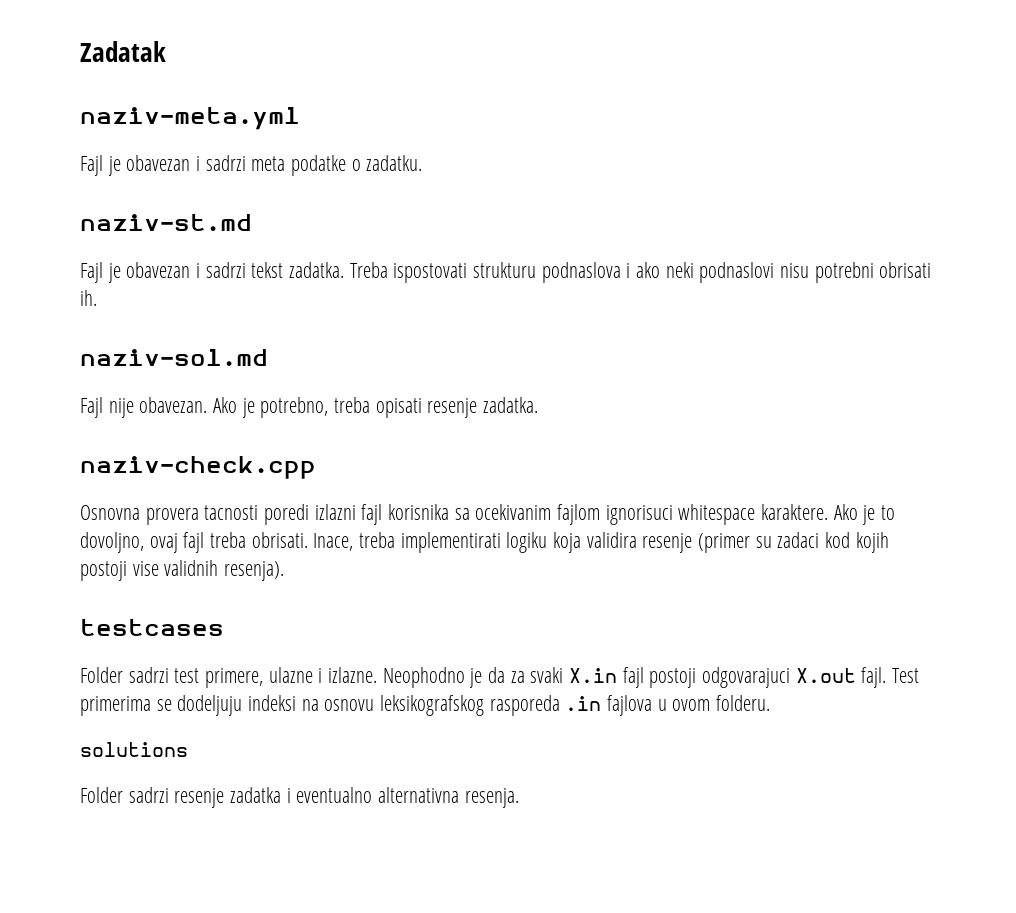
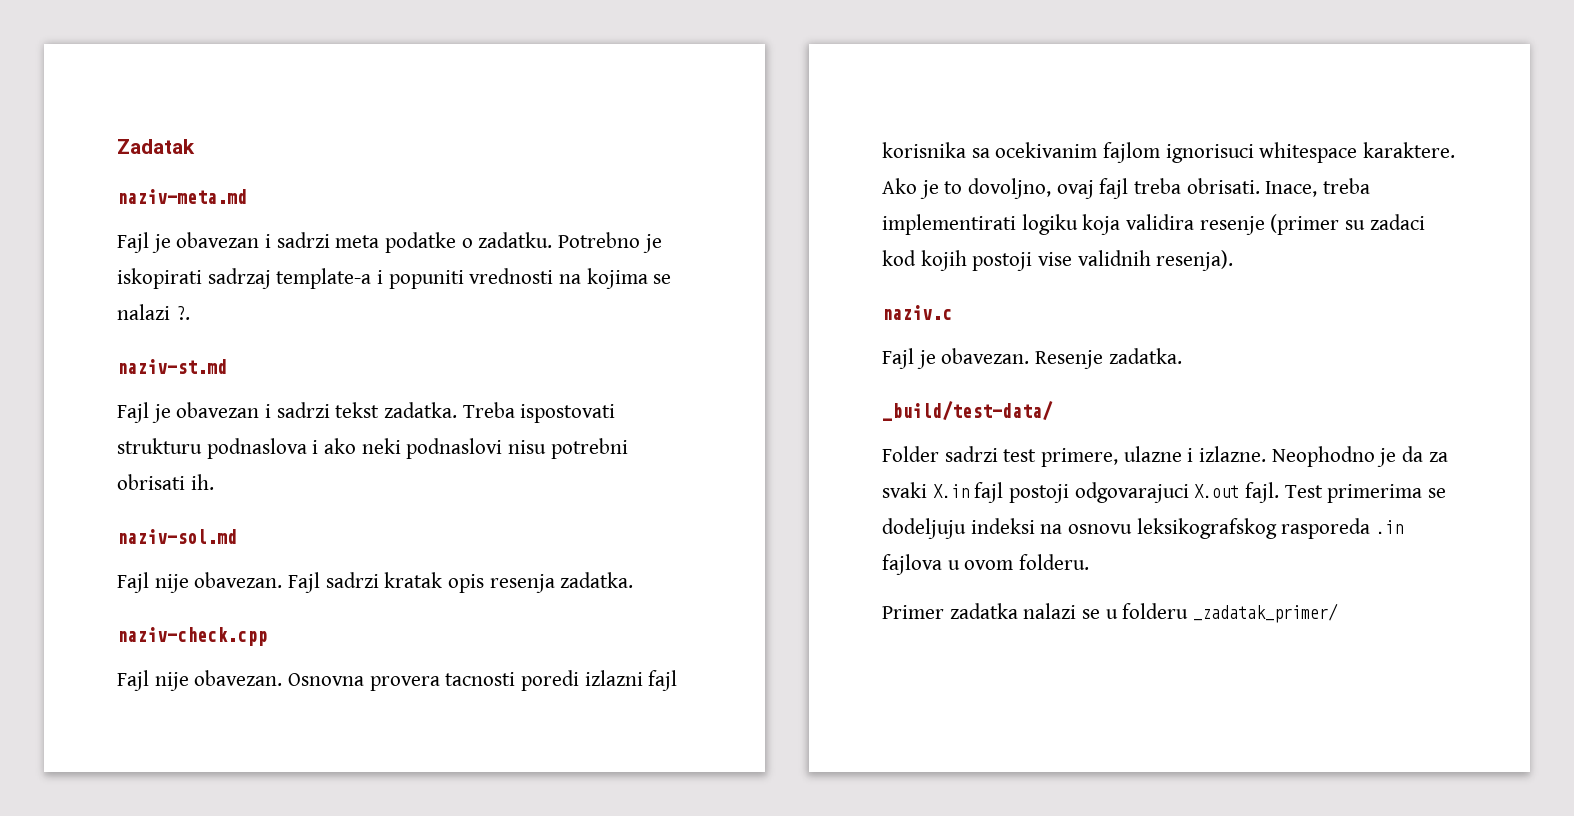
- naziv-meta.yml
+ naziv-meta.md
+ Potrebno je iskopirati sadrzaj template-a i popuniti vrednosti na kojima se nalazi ?.
- Ako je potrebno, treba opisati resenje zadatka.
+ Fajl sadrzi kratak opis resenja zadatka.
  naziv-check.cpp
- Osnovna provera tacnosti poredi izlazni fajl korisnika sa ocekivanim fajlom ignorisuci whitespace karaktere.
+ Fajl nije obavezan. Osnovna provera tacnosti poredi izlazni fajl korisnika sa ocekivanim fajlom ignorisuci whitespace karaktere.
- testcases
+ naziv.c
+ Fajl je obavezan. Resenje zadatka.
+ _build/test-data/
- solutions
- Folder sadrzi resenje zadatka i eventualno alternativna resenja.
+ Primer zadatka nalazi se u folderu _zadatak_primer/

